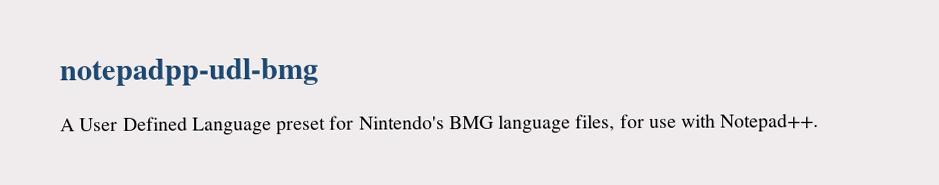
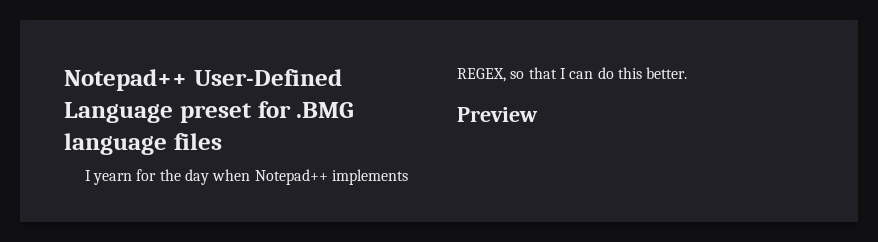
- notepadpp-udl-bmg
- A User Defined Language preset for Nintendo's BMG language files, for use with Notepad++.
+ Notepad++ User-Defined Language preset for .BMG language files
+ I yearn for the day when Notepad++ implements REGEX, so that I can do this better.
+ Preview

